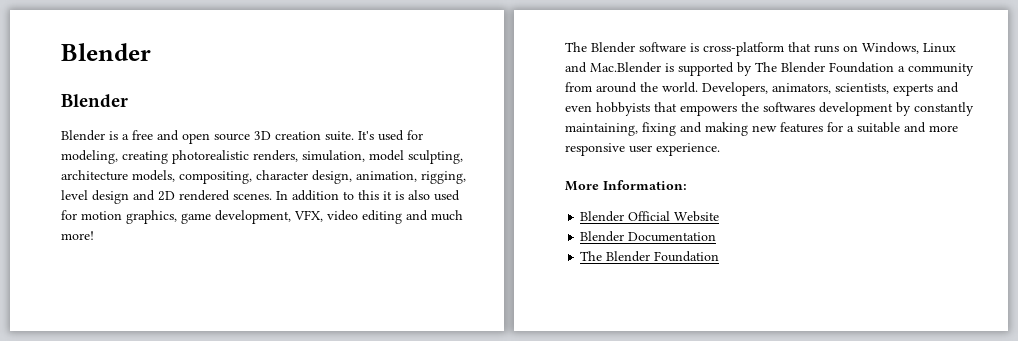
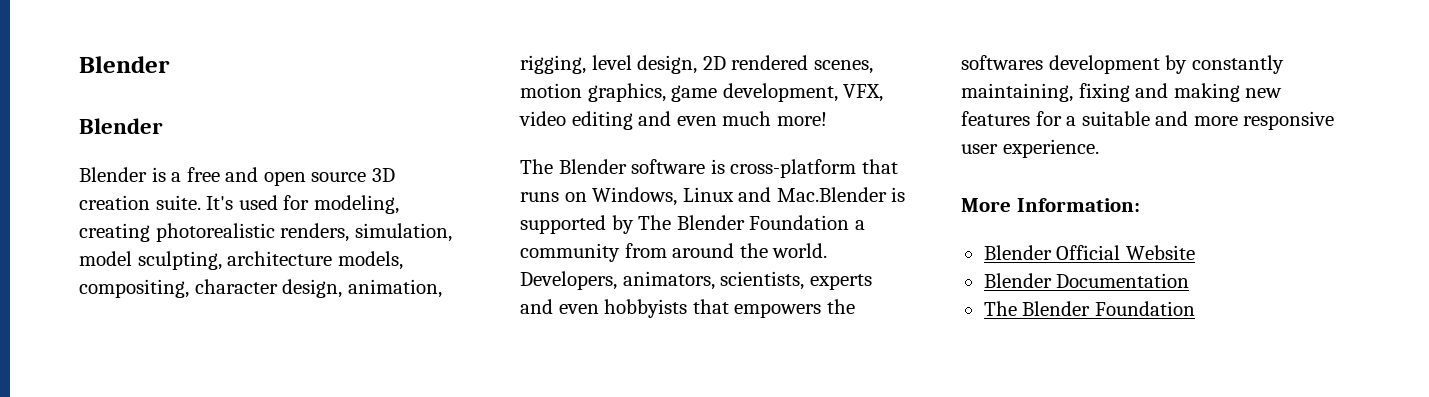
- It's used for modeling, creating photorealistic renders, simulation, model sculpting, architecture models, compositing, character design, animation, rigging, level design and 2D rendered scenes. In addition to this it is also used for motion graphics, game development, VFX, video editing and much more!
+ It's used for modeling, creating photorealistic renders, simulation, model sculpting, architecture models, compositing, character design, animation, rigging, level design, 2D rendered scenes, motion graphics, game development, VFX, video editing and even much more!

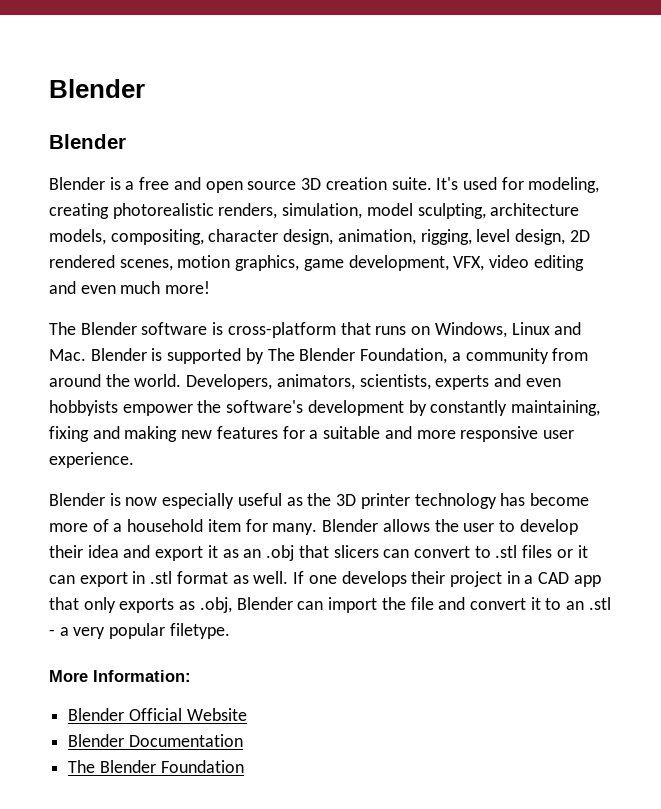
- The Blender software is cross-platform that runs on Windows, Linux and Mac.Blender is supported by The Blender Foundation a community from around the world.
+ The Blender software is cross-platform that runs on Windows, Linux and Mac. Blender is supported by The Blender Foundation, a community from around the world.
- Developers, animators, scientists, experts and even hobbyists that empowers the softwares development by constantly maintaining, fixing and making new features for a suitable and more responsive user experience.
+ Developers, animators, scientists, experts and even hobbyists empower the software's development by constantly maintaining, fixing and making new features for a suitable and more responsive user experience.
+ Blender is now especially useful as the 3D printer technology has become more of a household item for many. Blender allows the user to develop their idea and export it as an .obj that slicers can convert to .stl files or it can export in .stl format as well. If one develops their project in a CAD app that only exports as .obj, Blender can import the file and convert it to an .stl - a very popular filetype.

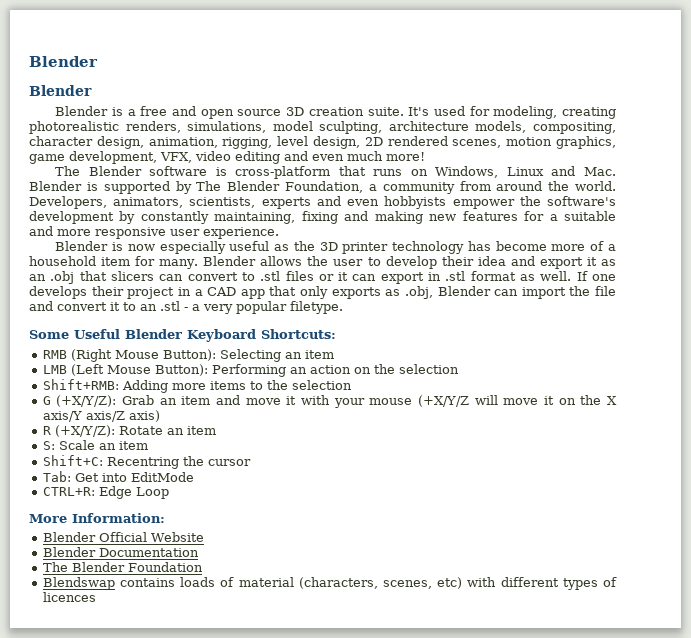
- It's used for modeling, creating photorealistic renders, simulation, model sculpting, architecture models, compositing, character design, animation, rigging, level design, 2D rendered scenes, motion graphics, game development, VFX, video editing and even much more!
+ It's used for modeling, creating photorealistic renders, simulations, model sculpting, architecture models, compositing, character design, animation, rigging, level design, 2D rendered scenes, motion graphics, game development, VFX, video editing and even much more!
+ Some Useful Blender Keyboard Shortcuts:
+ RMB (Right Mouse Button): Selecting an item
+ LMB (Left Mouse Button): Performing an action on the selection
+ Shift+RMB: Adding more items to the selection
+ G (+X/Y/Z): Grab an item and move it with your mouse (+X/Y/Z will move it on the X axis/Y axis/Z axis)
+ R (+X/Y/Z): Rotate an item
+ S: Scale an item
+ Shift+C: Recentring the cursor
+ Tab: Get into EditMode
+ CTRL+R: Edge Loop
+ Blendswap contains loads of material (characters, scenes, etc) with different types of licences

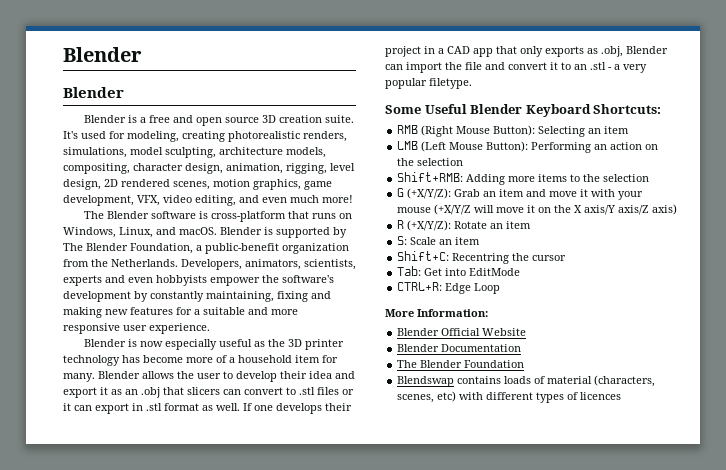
- It's used for modeling, creating photorealistic renders, simulations, model sculpting, architecture models, compositing, character design, animation, rigging, level design, 2D rendered scenes, motion graphics, game development, VFX, video editing and even much more!
+ It's used for modeling, creating photorealistic renders, simulations, model sculpting, architecture models, compositing, character design, animation, rigging, level design, 2D rendered scenes, motion graphics, game development, VFX, video editing, and even much more!
- The Blender software is cross-platform that runs on Windows, Linux and Mac. Blender is supported by The Blender Foundation, a community from around the world.
+ The Blender software is cross-platform that runs on Windows, Linux, and macOS. Blender is supported by The Blender Foundation, a public-benefit organization from the Netherlands.

